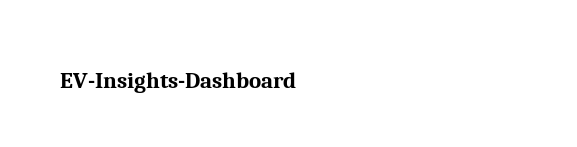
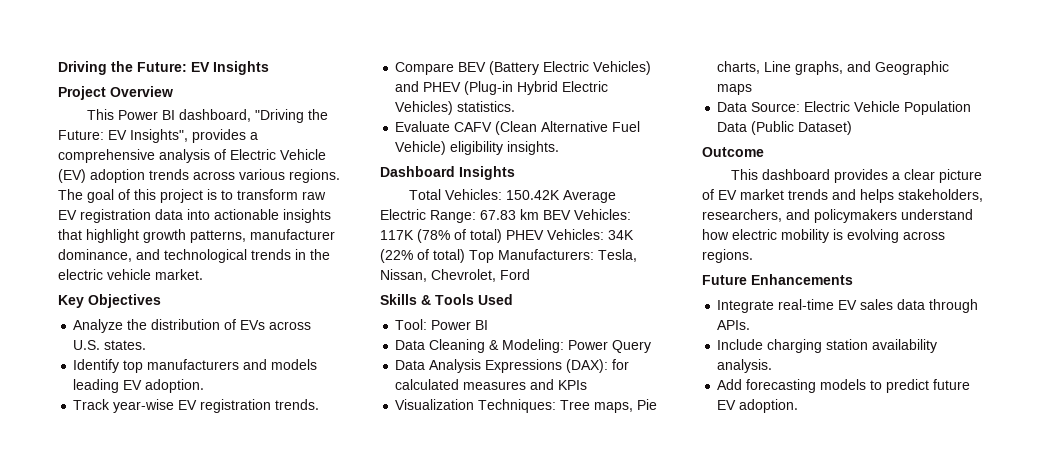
- EV-Insights-Dashboard
+ Driving the Future: EV Insights
+ Project Overview
+ This Power BI dashboard, "Driving the Future: EV Insights", provides a comprehensive analysis of Electric Vehicle (EV) adoption trends across various regions. The goal of this project is to transform raw EV registration data into actionable insights that highlight growth patterns, manufacturer dominance, and technological trends in the electric vehicle market.
+ Key Objectives
+ Analyze the distribution of EVs across U.S. states.
+ Identify top manufacturers and models leading EV adoption.
+ Track year-wise EV registration trends.
+ Compare BEV (Battery Electric Vehicles) and PHEV (Plug-in Hybrid Electric Vehicles) statistics.
+ Evaluate CAFV (Clean Alternative Fuel Vehicle) eligibility insights.
+ Dashboard Insights
+ Total Vehicles: 150.42K Average Electric Range: 67.83 km BEV Vehicles: 117K (78% of total) PHEV Vehicles: 34K (22% of total) Top Manufacturers: Tesla, Nissan, Chevrolet, Ford
+ Skills & Tools Used
+ Tool: Power BI
+ Data Cleaning & Modeling: Power Query
+ Data Analysis Expressions (DAX): for calculated measures and KPIs
+ Visualization Techniques: Tree maps, Pie charts, Line graphs, and Geographic maps
+ Data Source: Electric Vehicle Population Data (Public Dataset)
+ Outcome
+ This dashboard provides a clear picture of EV market trends and helps stakeholders, researchers, and policymakers understand how electric mobility is evolving across regions.
+ Future Enhancements
+ Integrate real-time EV sales data through APIs.
+ Include charging station availability analysis.
+ Add forecasting models to predict future EV adoption.

